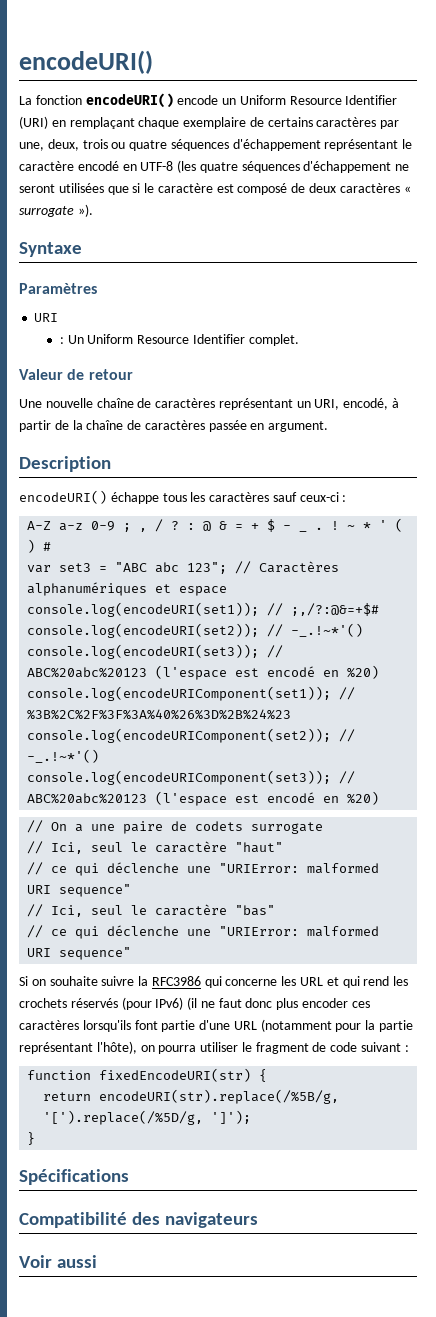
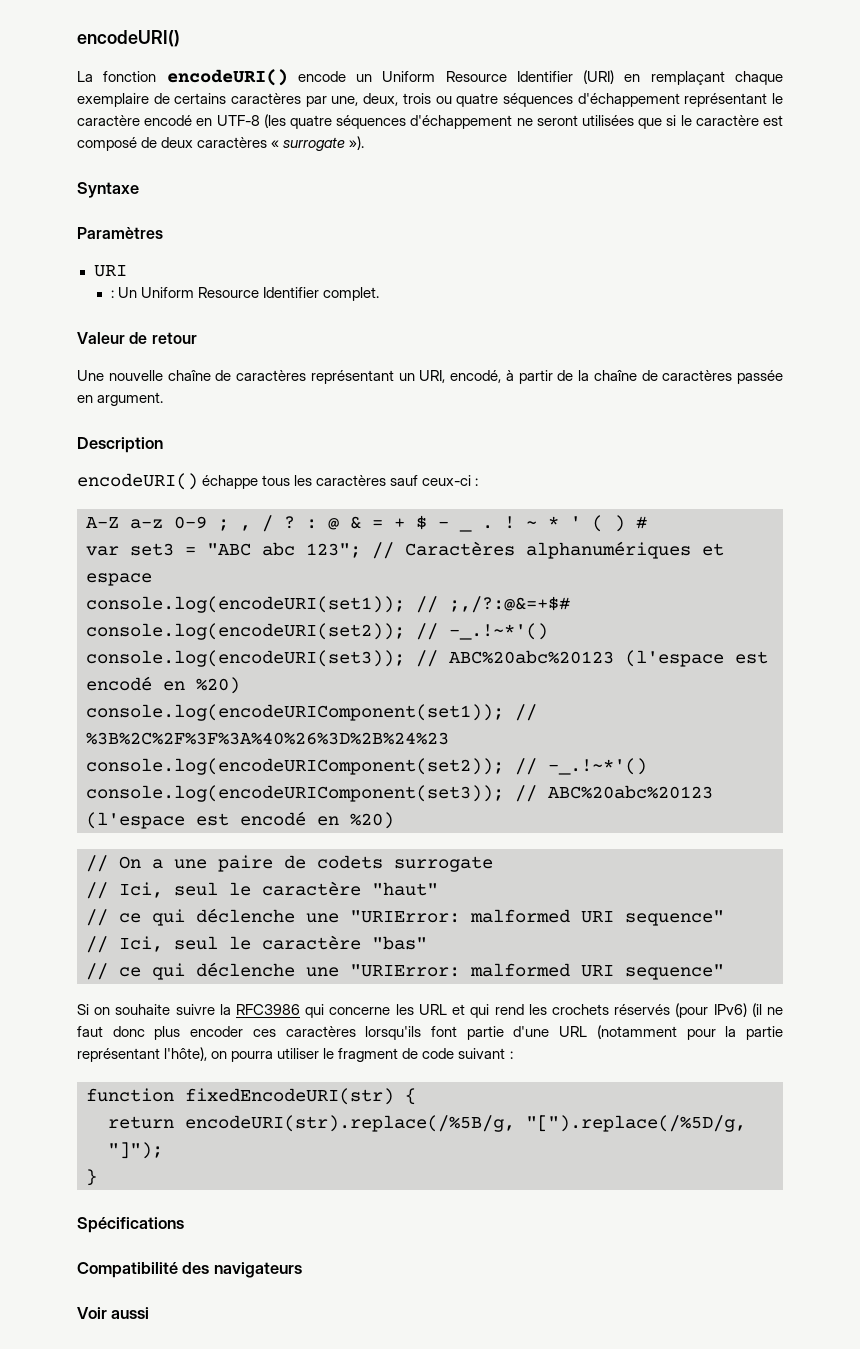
- return encodeURI(str).replace(/%5B/g, '[').replace(/%5D/g, ']');
+ return encodeURI(str).replace(/%5B/g, "[").replace(/%5D/g, "]");

